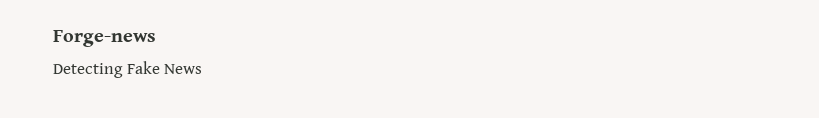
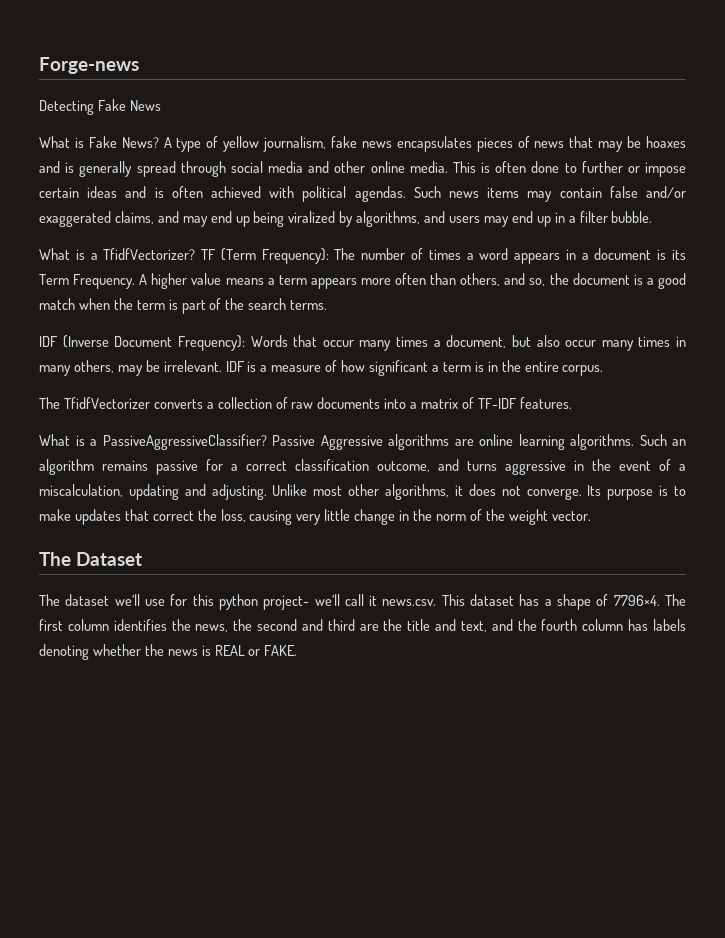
+ What is Fake News? A type of yellow journalism, fake news encapsulates pieces of news that may be hoaxes and is generally spread through social media and other online media. This is often done to further or impose certain ideas and is often achieved with political agendas. Such news items may contain false and/or exaggerated claims, and may end up being viralized by algorithms, and users may end up in a filter bubble.
+ What is a TfidfVectorizer? TF (Term Frequency): The number of times a word appears in a document is its Term Frequency. A higher value means a term appears more often than others, and so, the document is a good match when the term is part of the search terms.
+ IDF (Inverse Document Frequency): Words that occur many times a document, but also occur many times in many others, may be irrelevant. IDF is a measure of how significant a term is in the entire corpus.
+ The TfidfVectorizer converts a collection of raw documents into a matrix of TF-IDF features.
+ What is a PassiveAggressiveClassifier? Passive Aggressive algorithms are online learning algorithms. Such an algorithm remains passive for a correct classification outcome, and turns aggressive in the event of a miscalculation, updating and adjusting. Unlike most other algorithms, it does not converge. Its purpose is to make updates that correct the loss, causing very little change in the norm of the weight vector.
+ The Dataset
+ The dataset we’ll use for this python project- we’ll call it news.csv. This dataset has a shape of 7796×4. The first column identifies the news, the second and third are the title and text, and the fourth column has labels denoting whether the news is REAL or FAKE.

